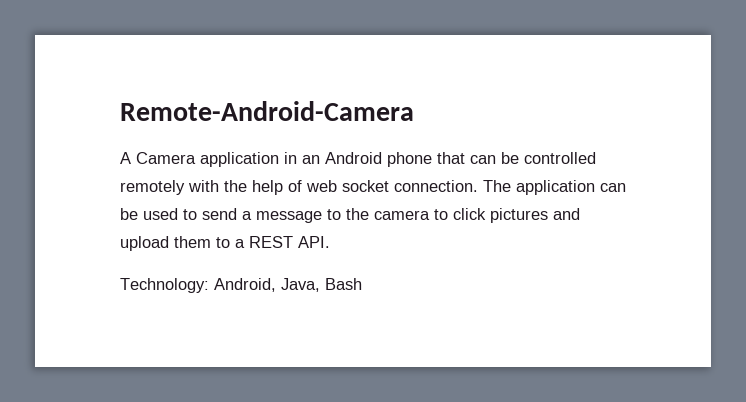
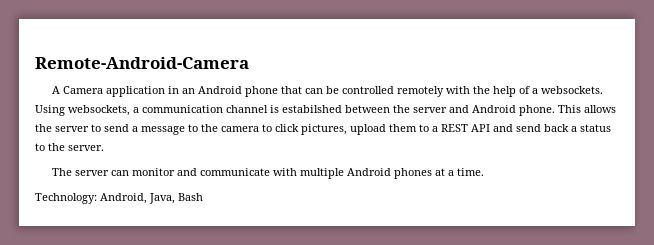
- A Camera application in an Android phone that can be controlled remotely with the help of web socket connection. The application can be used to send a message to the camera to click pictures and upload them to a REST API.
+ A Camera application in an Android phone that can be controlled remotely with the help of a websockets. Using websockets, a communication channel is estabilshed between the server and Android phone. This allows the server to send a message to the camera to click pictures, upload them to a REST API and send back a status to the server.
+ The server can monitor and communicate with multiple Android phones at a time.

